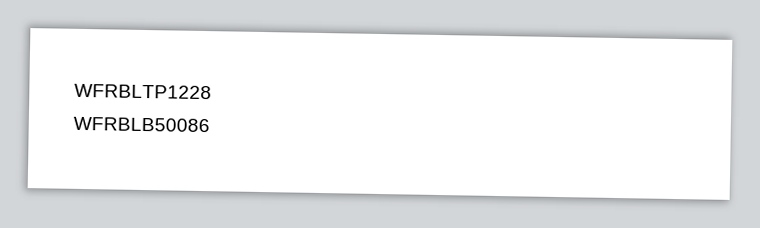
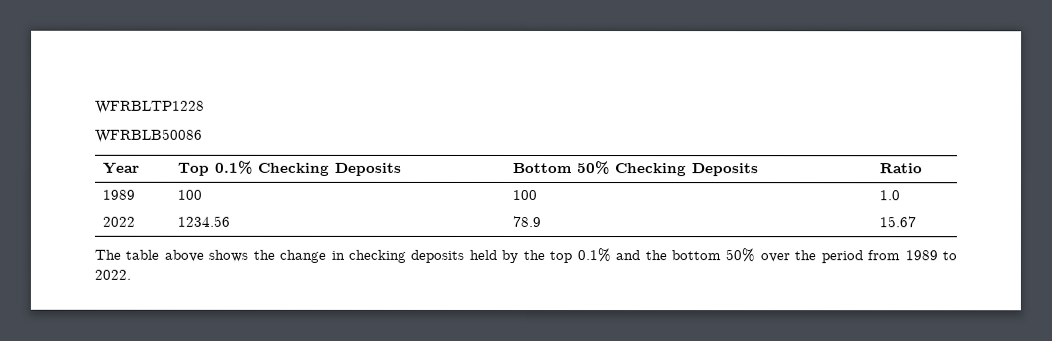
+ Year | Top 0.1% Checking Deposits | Bottom 50% Checking Deposits | Ratio
+ 1989 | 100 | 100 | 1.0
+ 2022 | 1234.56 | 78.9 | 15.67
+ The table above shows the change in checking deposits held by the top 0.1% and the bottom 50% over the period from 1989 to 2022.

